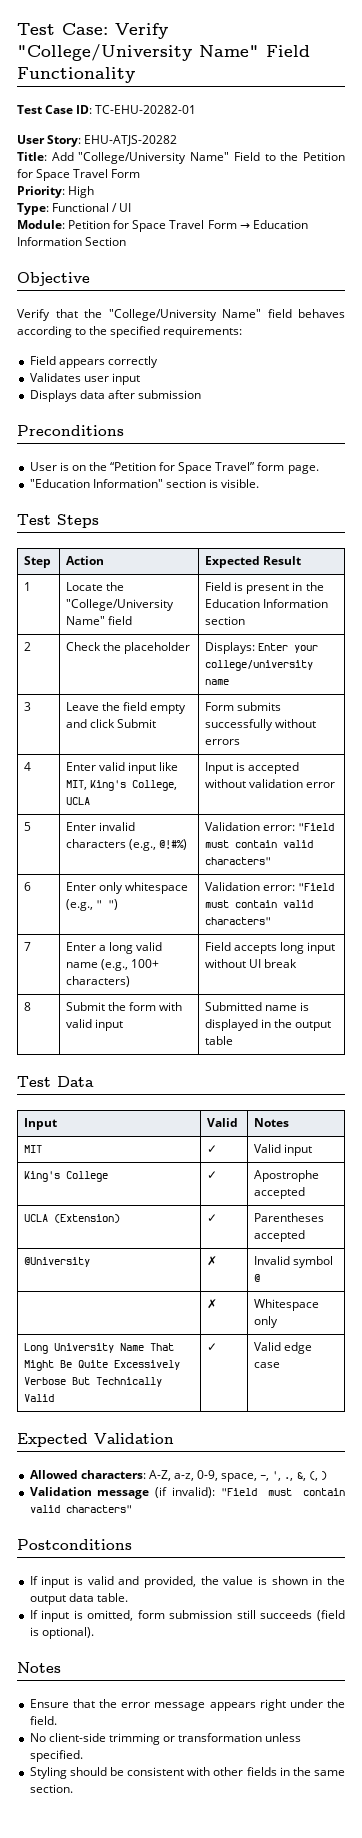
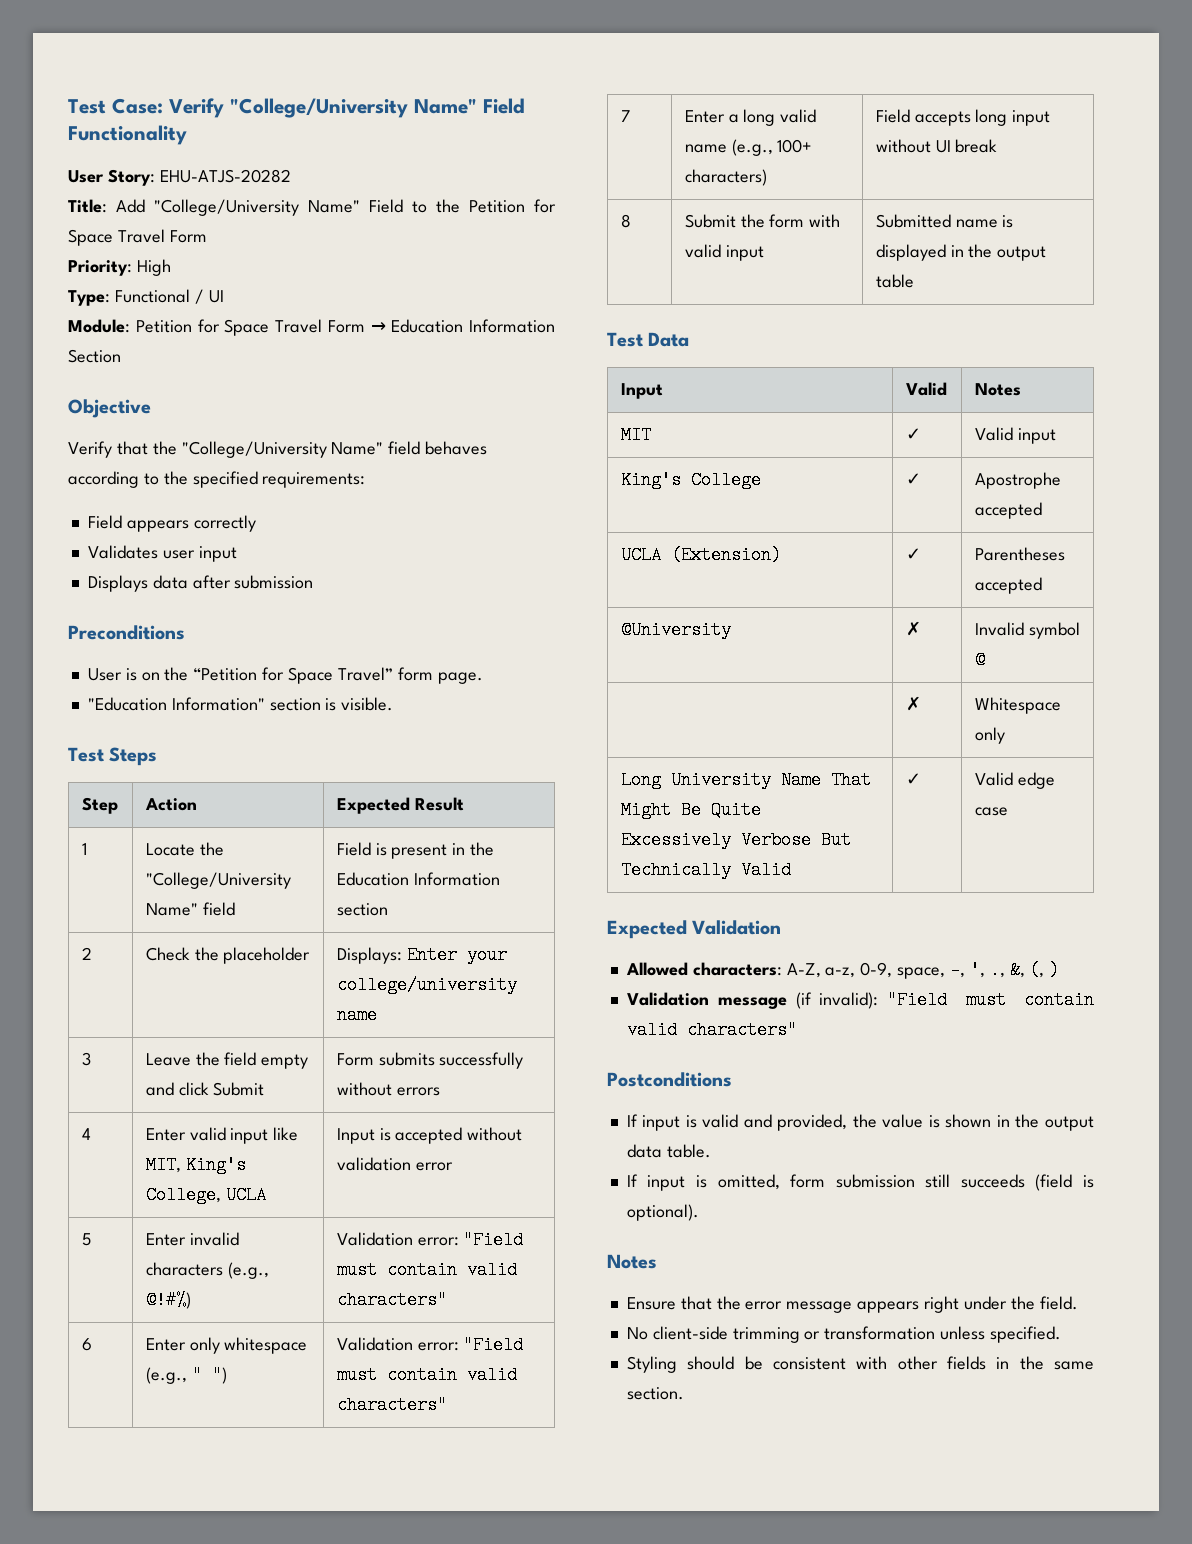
- Test Case ID: TC-EHU-20282-01

